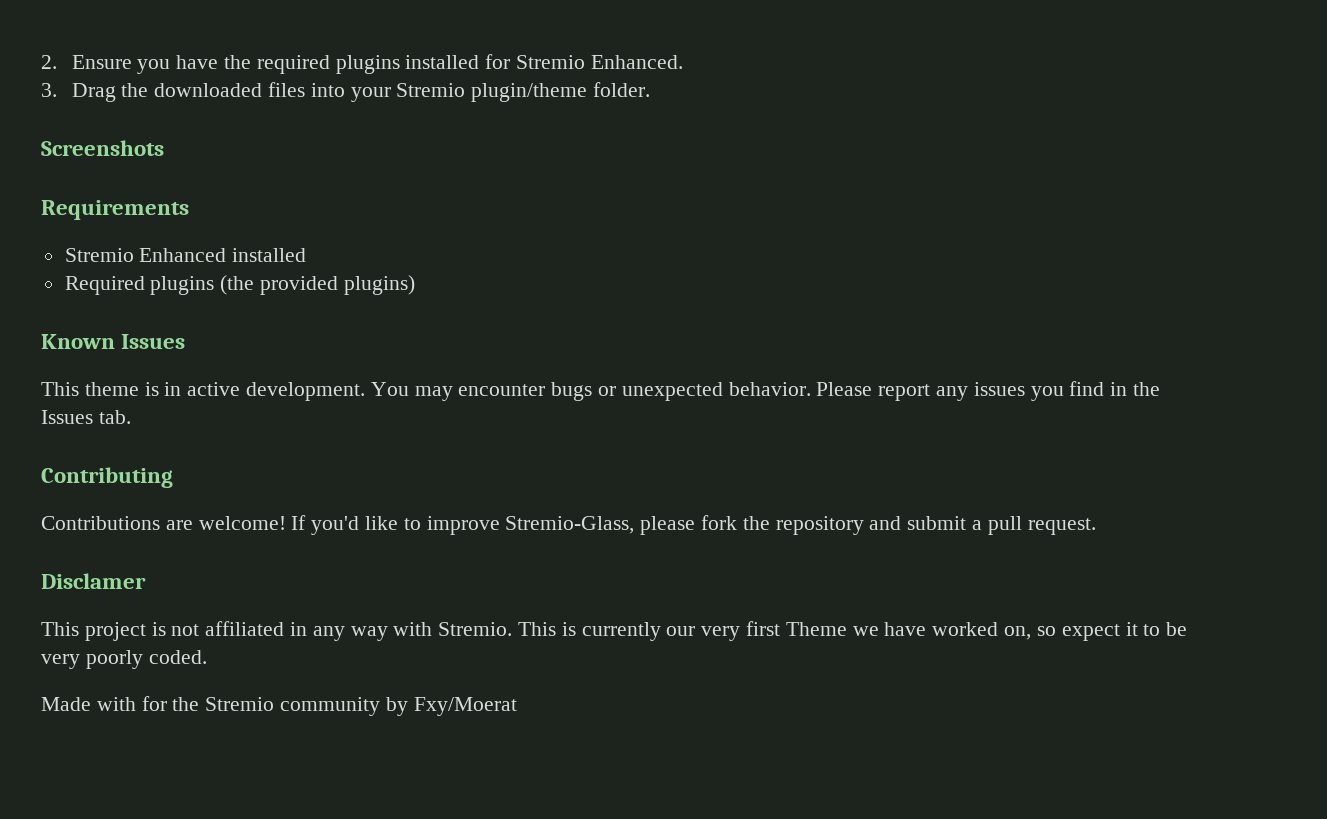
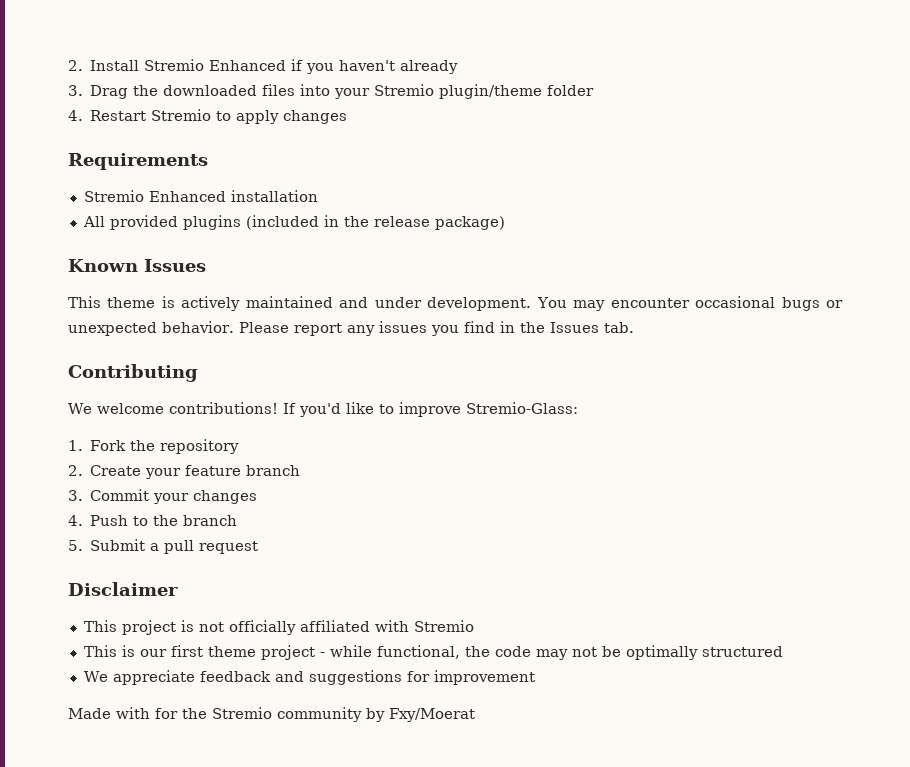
- 2. Ensure you have the required plugins installed for Stremio Enhanced.
+ 2. Install Stremio Enhanced if you haven't already
- 3. Drag the downloaded files into your Stremio plugin/theme folder.
- Screenshots
+ 3. Drag the downloaded files into your Stremio plugin/theme folder
+ 4. Restart Stremio to apply changes
  Requirements
- Stremio Enhanced installed
- Required plugins (the provided plugins)
+ Stremio Enhanced installation
+ All provided plugins (included in the release package)
- This theme is in active development.
+ This theme is actively maintained and under development.
- You may encounter bugs or unexpected behavior.
+ You may encounter occasional bugs or unexpected behavior.
- Contributions are welcome!
+ We welcome contributions!
- If you'd like to improve Stremio-Glass, please fork the repository and submit a pull request.
- Disclamer
- This project is not affiliated in any way with Stremio. This is currently our very first Theme we have worked on, so expect it to be very poorly coded.
+ If you'd like to improve Stremio-Glass:
+ 1. Fork the repository
+ 2. Create your feature branch
+ 3. Commit your changes
+ 4. Push to the branch
+ 5. Submit a pull request
+ Disclaimer
+ This project is not officially affiliated with Stremio
+ This is our first theme project - while functional, the code may not be optimally structured
+ We appreciate feedback and suggestions for improvement

